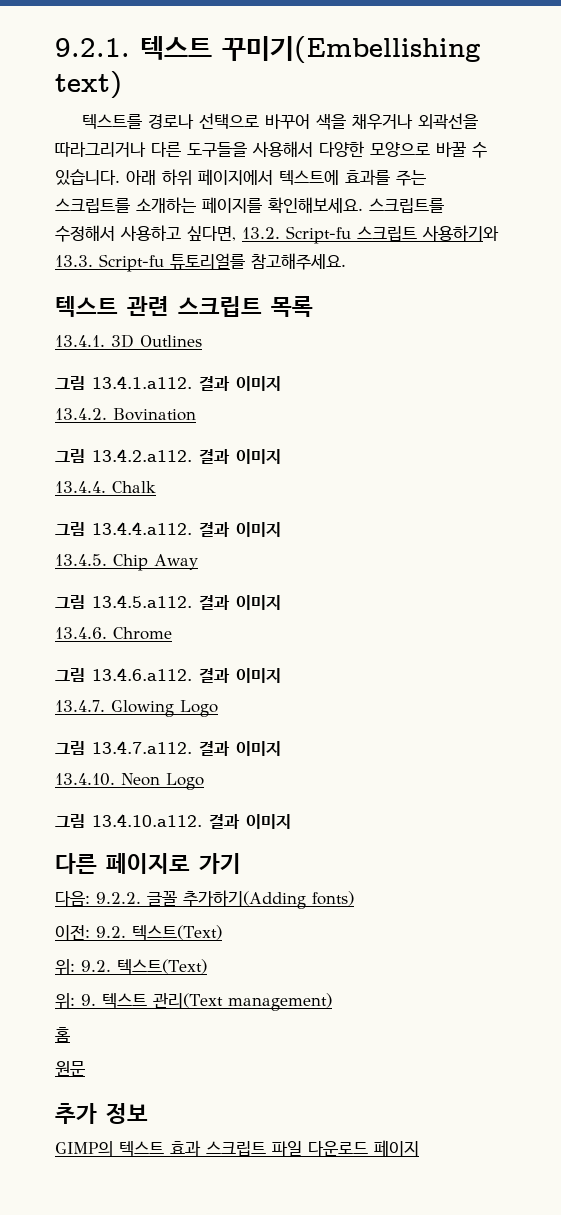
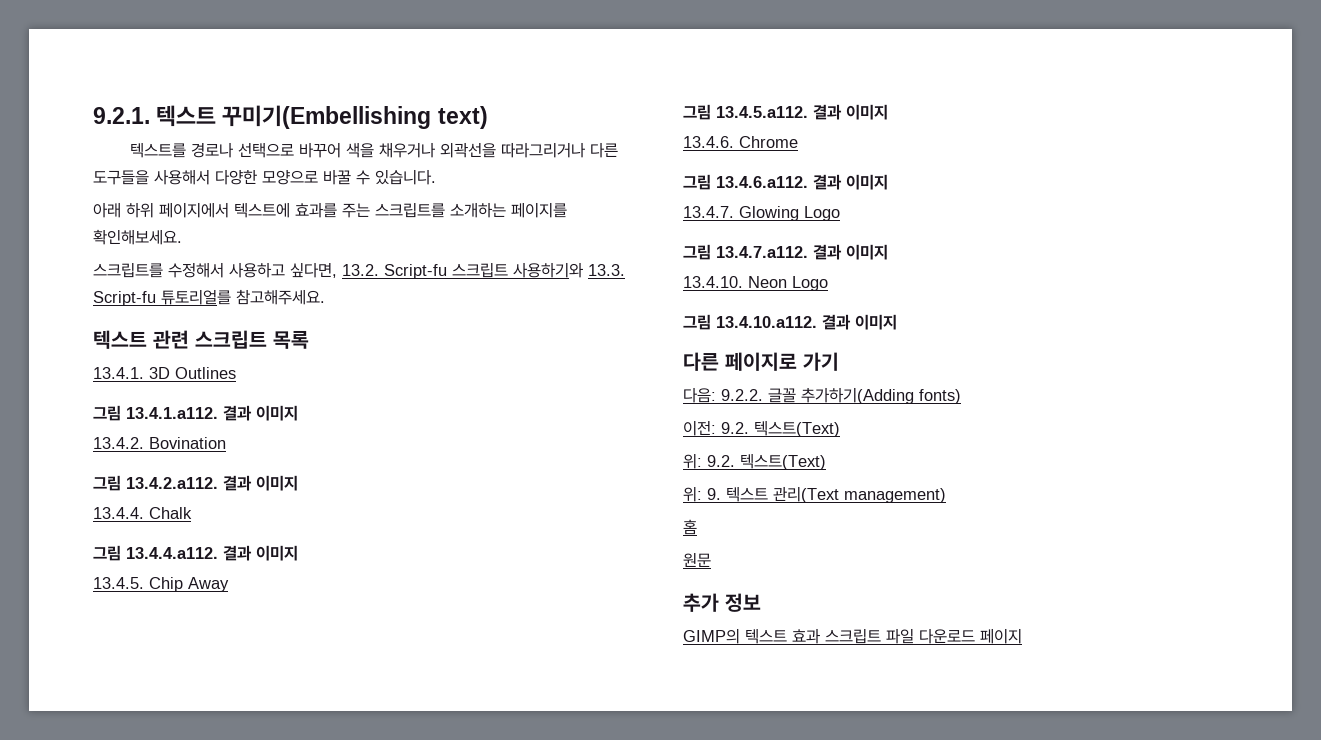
- 텍스트를 경로나 선택으로 바꾸어 색을 채우거나 외곽선을 따라그리거나 다른 도구들을 사용해서 다양한 모양으로 바꿀 수 있습니다. 아래 하위 페이지에서 텍스트에 효과를 주는 스크립트를 소개하는 페이지를 확인해보세요. 스크립트를 수정해서 사용하고 싶다면, 13.2. Script-fu 스크립트 사용하기와 13.3. Script-fu 튜토리얼를 참고해주세요.
+ 텍스트를 경로나 선택으로 바꾸어 색을 채우거나 외곽선을 따라그리거나 다른 도구들을 사용해서 다양한 모양으로 바꿀 수 있습니다.
+ 아래 하위 페이지에서 텍스트에 효과를 주는 스크립트를 소개하는 페이지를 확인해보세요.
+ 스크립트를 수정해서 사용하고 싶다면, 13.2. Script-fu 스크립트 사용하기와 13.3. Script-fu 튜토리얼를 참고해주세요.

